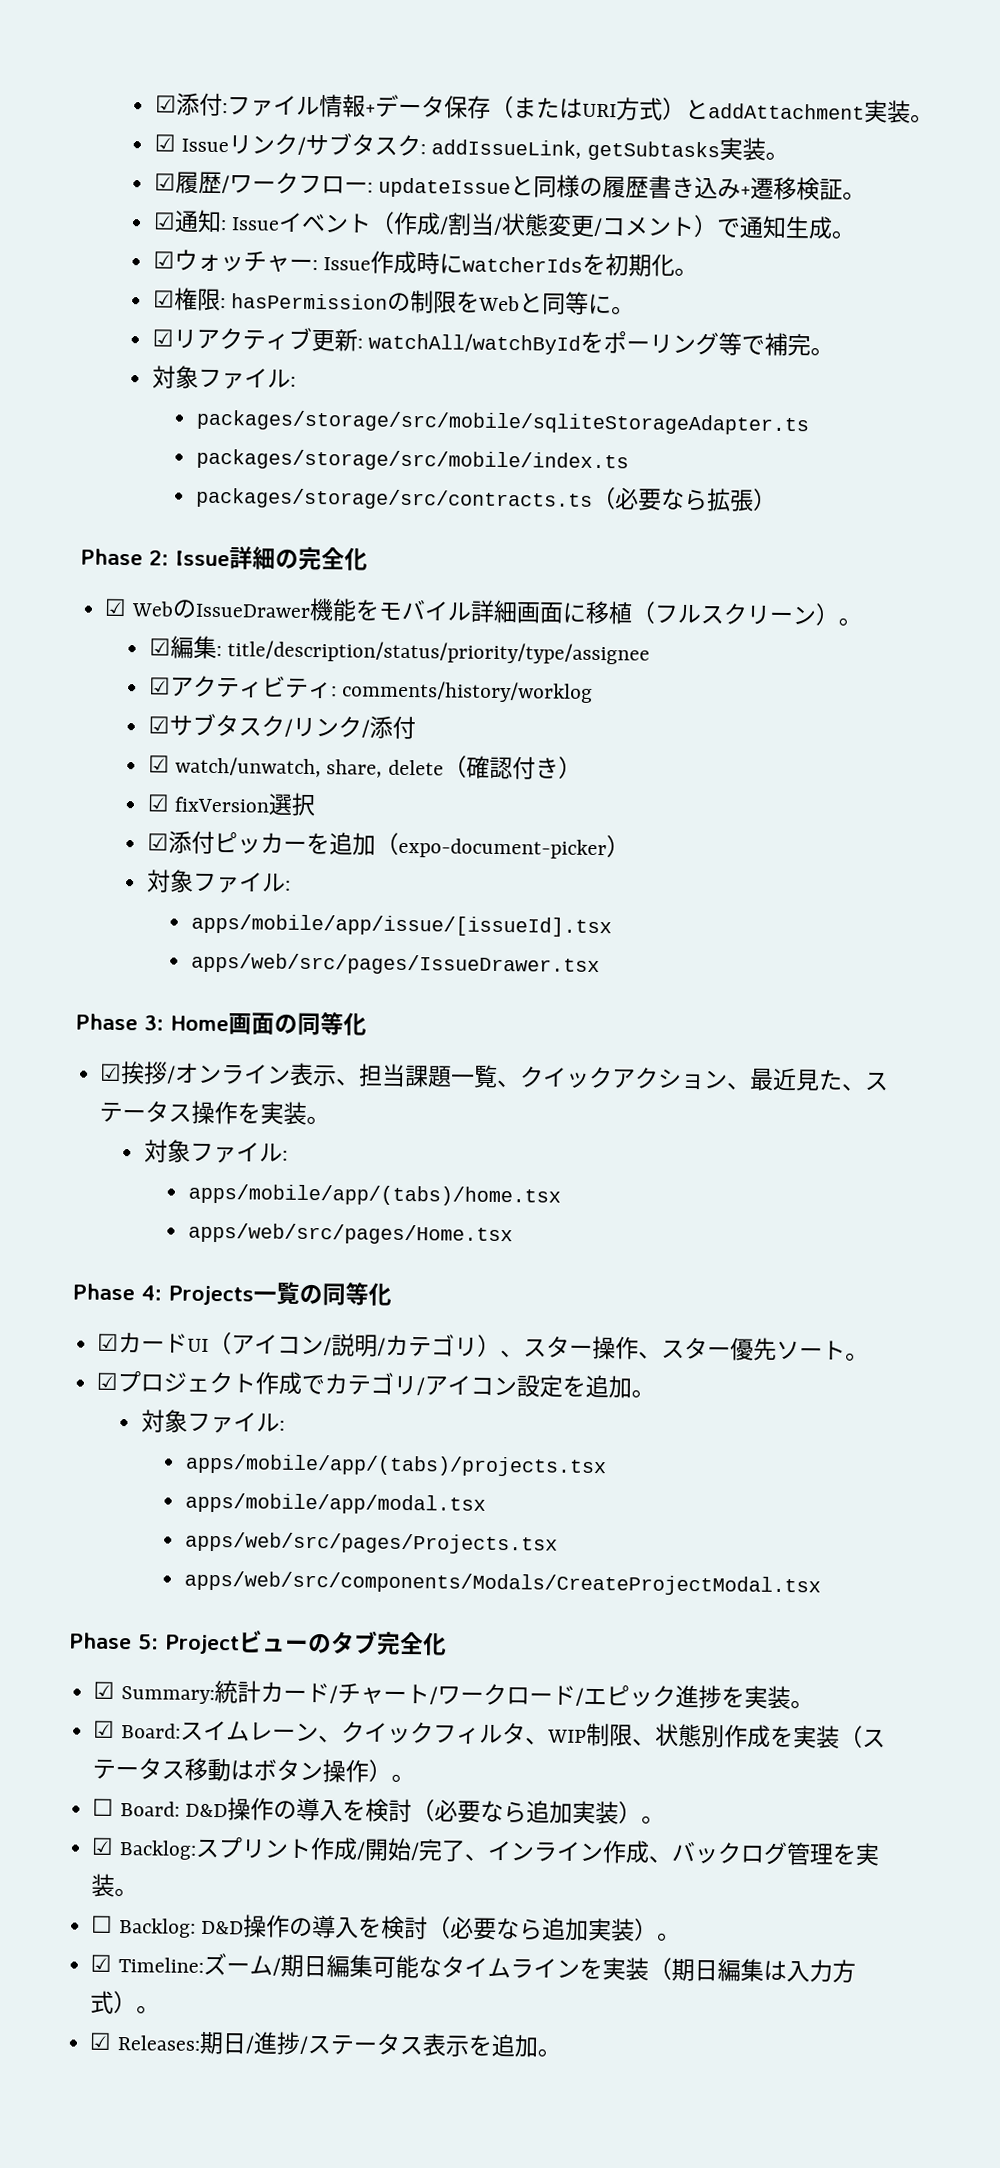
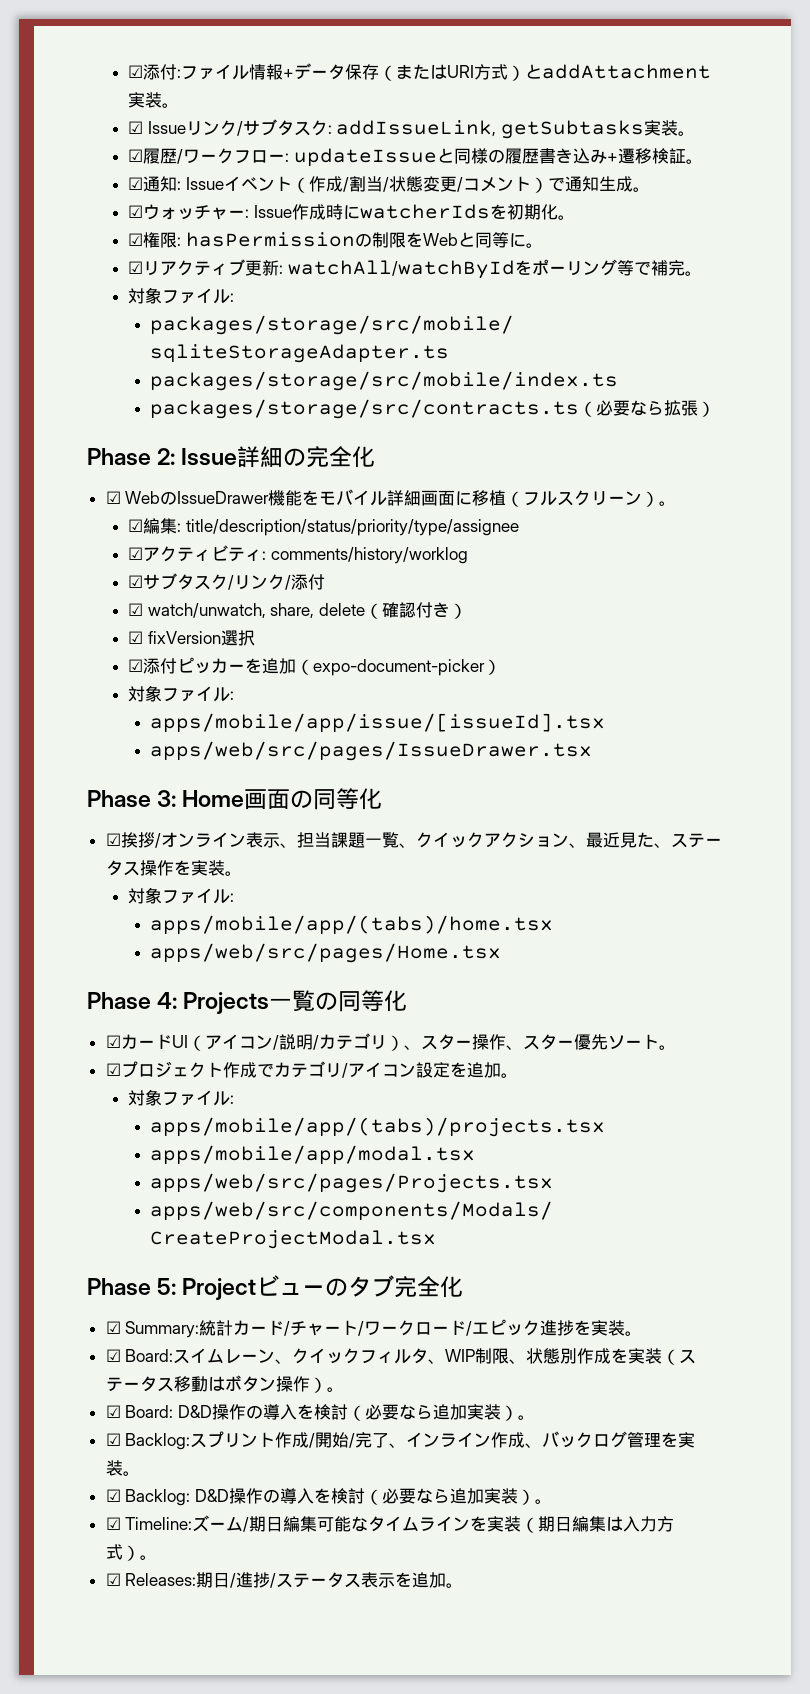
- ☐ Board: D&D操作の導入を検討（必要なら追加実装）。
+ ☑ Board: D&D操作の導入を検討（必要なら追加実装）。
- ☐ Backlog: D&D操作の導入を検討（必要なら追加実装）。
+ ☑ Backlog: D&D操作の導入を検討（必要なら追加実装）。

